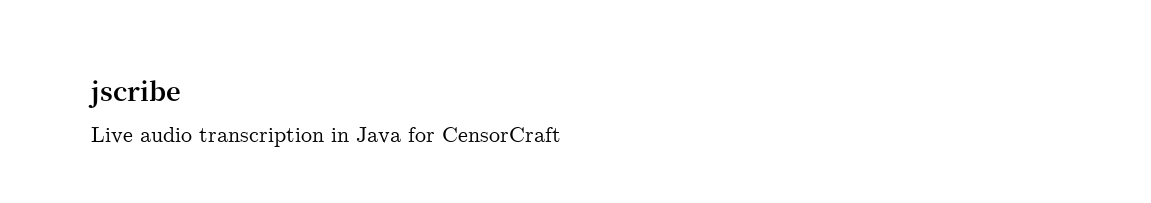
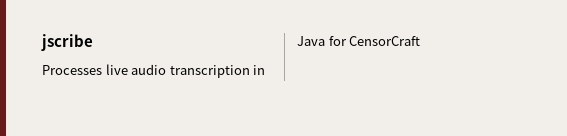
- Live audio transcription in Java for CensorCraft
+ Processes live audio transcription in Java for CensorCraft

